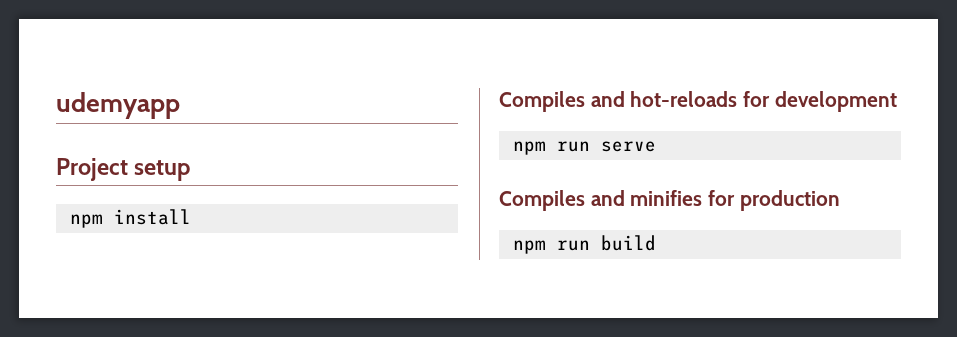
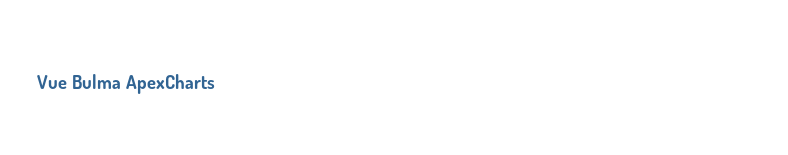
- udemyapp
- Project setup
- npm install
- Compiles and hot-reloads for development
- npm run serve
- Compiles and minifies for production
- npm run build
+ Vue Bulma ApexCharts

